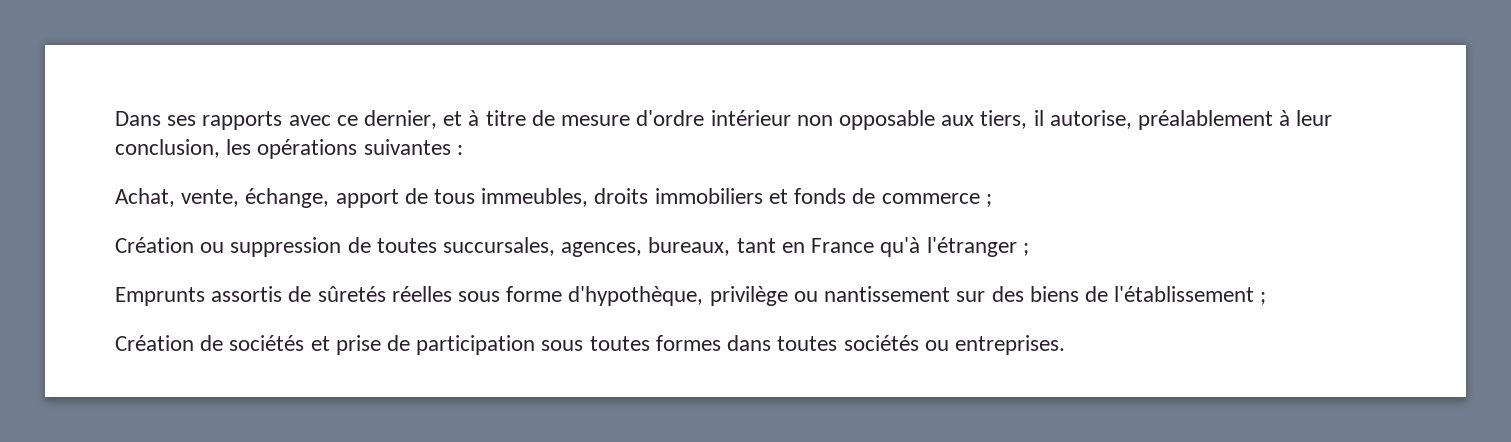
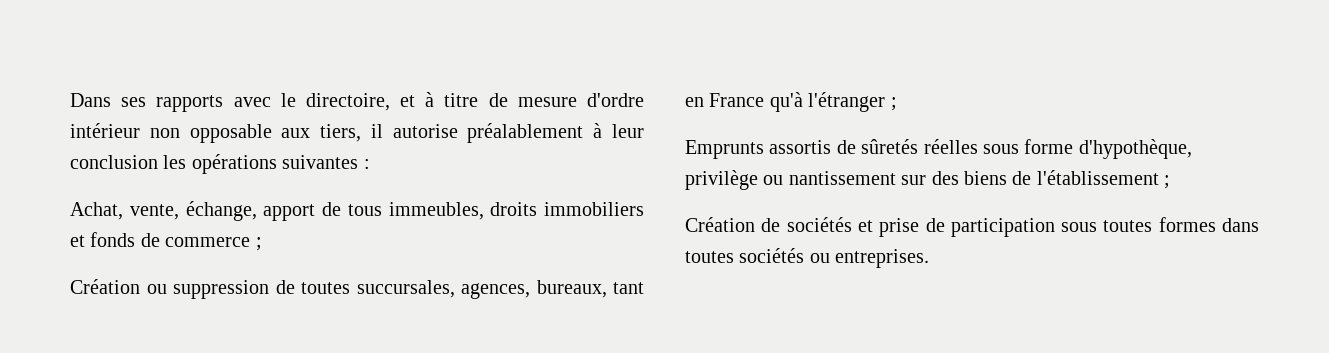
- Dans ses rapports avec ce dernier, et à titre de mesure d'ordre intérieur non opposable aux tiers, il autorise, préalablement à leur conclusion, les opérations suivantes :
+ Dans ses rapports avec le directoire, et à titre de mesure d'ordre intérieur non opposable aux tiers, il autorise préalablement à leur conclusion les opérations suivantes :

